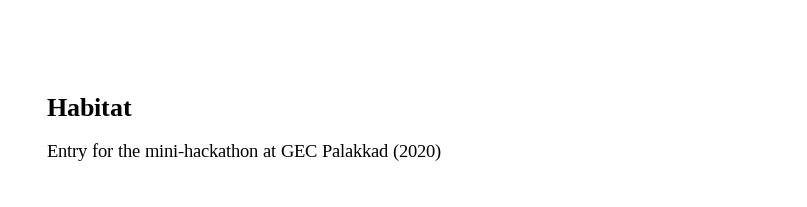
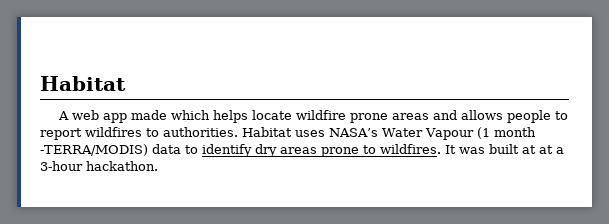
- Entry for the mini-hackathon at GEC Palakkad (2020)
+ A web app made which helps locate wildfire prone areas and allows people to report wildfires to authorities. Habitat uses NASA’s Water Vapour (1 month -TERRA/MODIS) data to identify dry areas prone to wildfires. It was built at at a 3-hour hackathon.

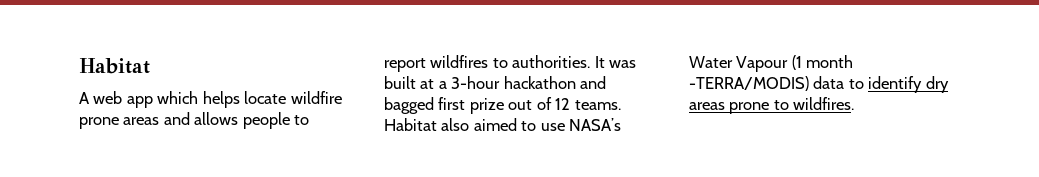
- A web app made which helps locate wildfire prone areas and allows people to report wildfires to authorities.
+ A web app which helps locate wildfire prone areas and allows people to report wildfires to authorities.
- Habitat uses NASA’s Water Vapour (1 month -TERRA/MODIS) data to identify dry areas prone to wildfires. It was built at at a 3-hour hackathon.
+ It was built at a 3-hour hackathon and bagged first prize out of 12 teams. Habitat also aimed to use NASA’s Water Vapour (1 month -TERRA/MODIS) data to identify dry areas prone to wildfires.

